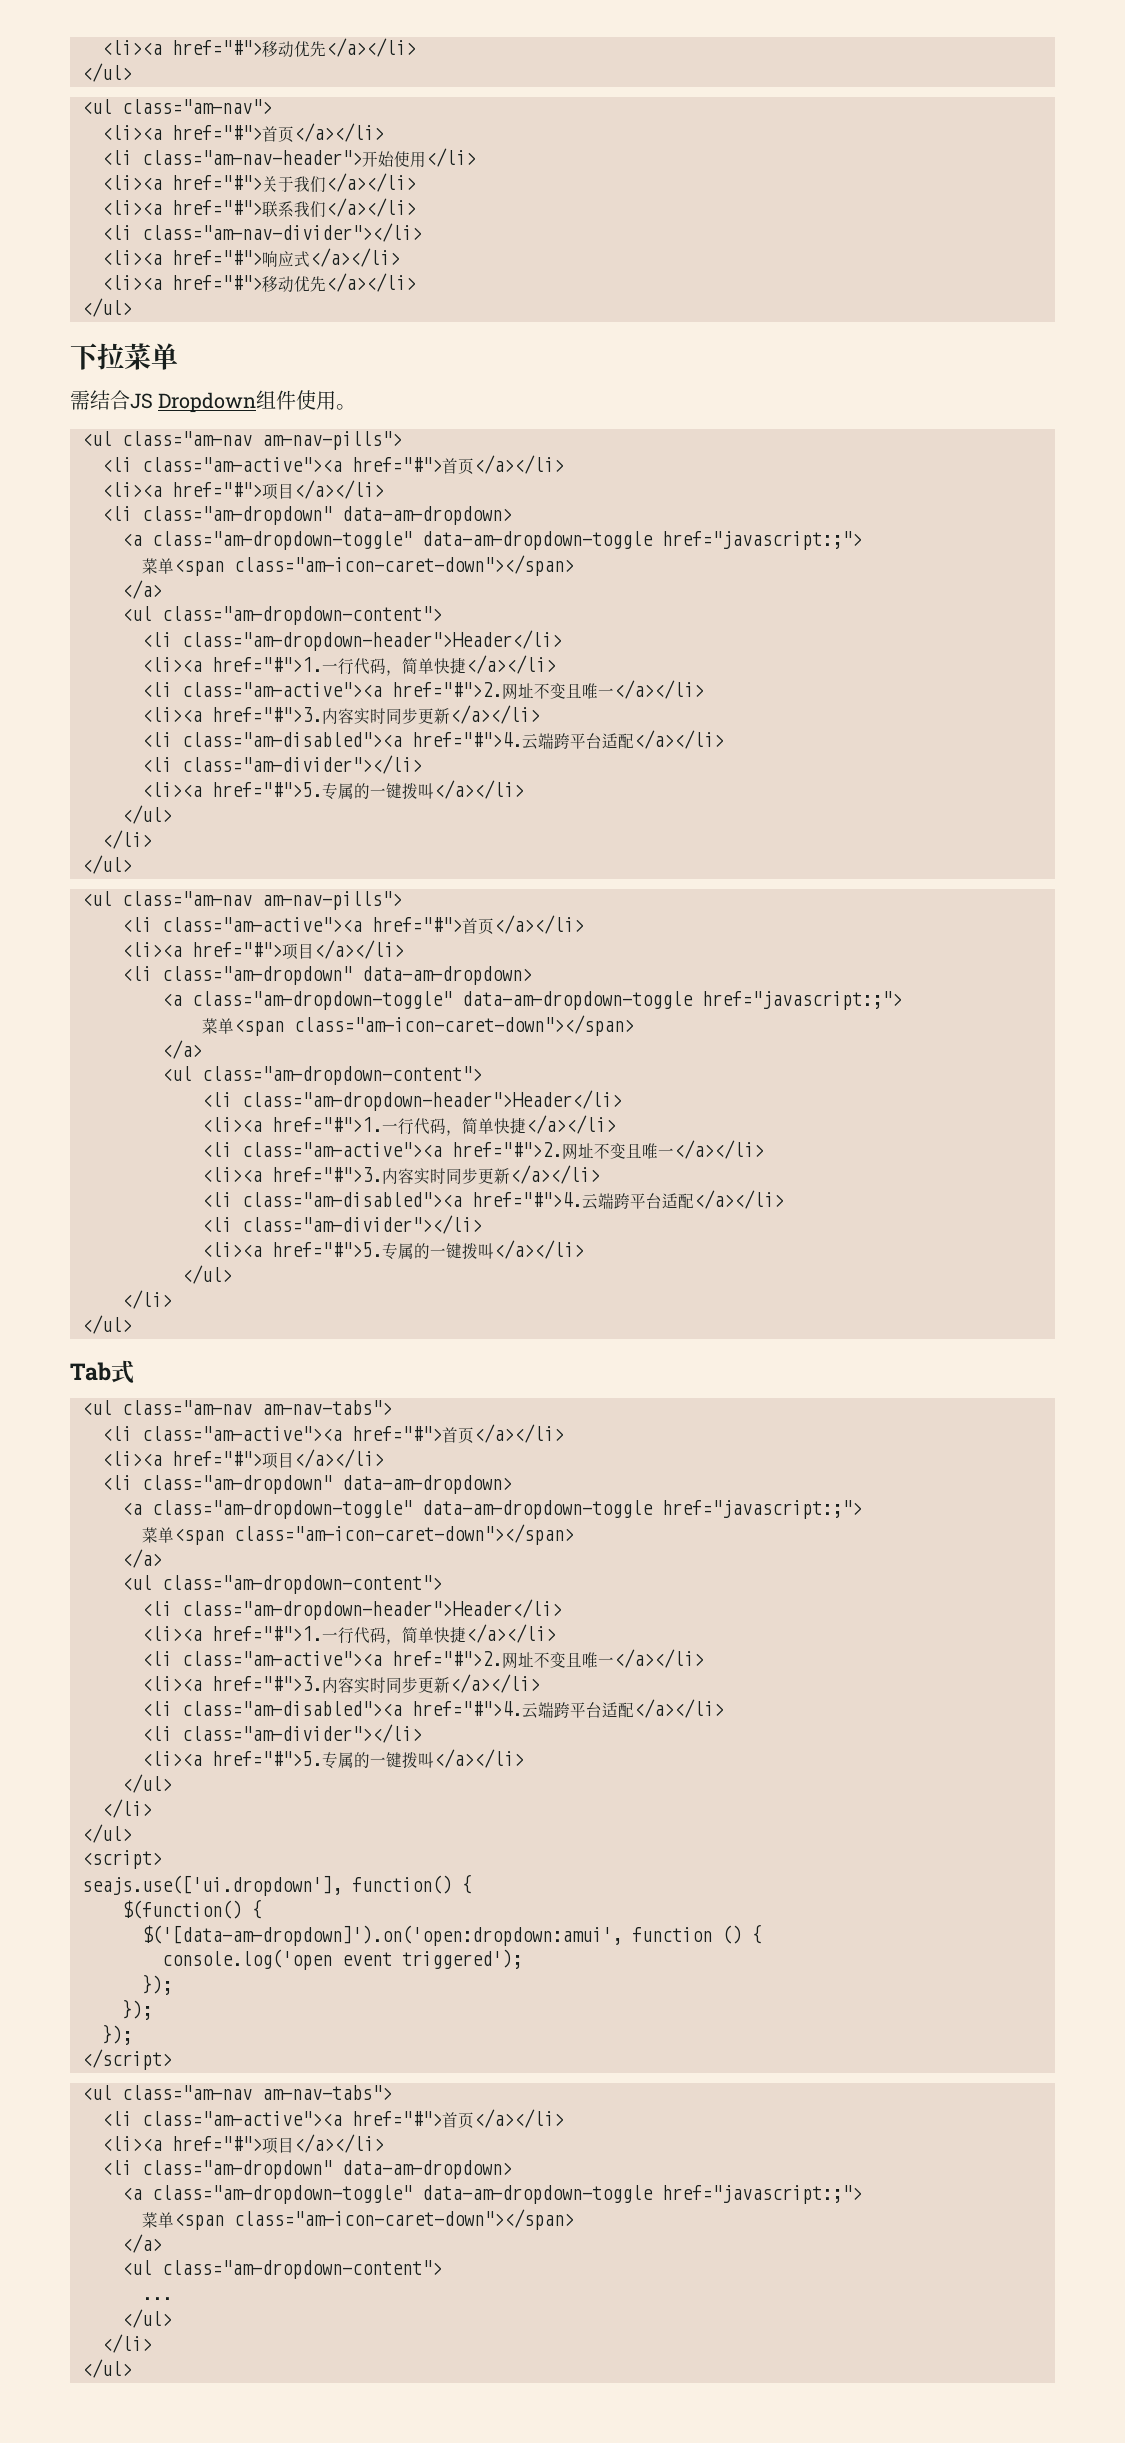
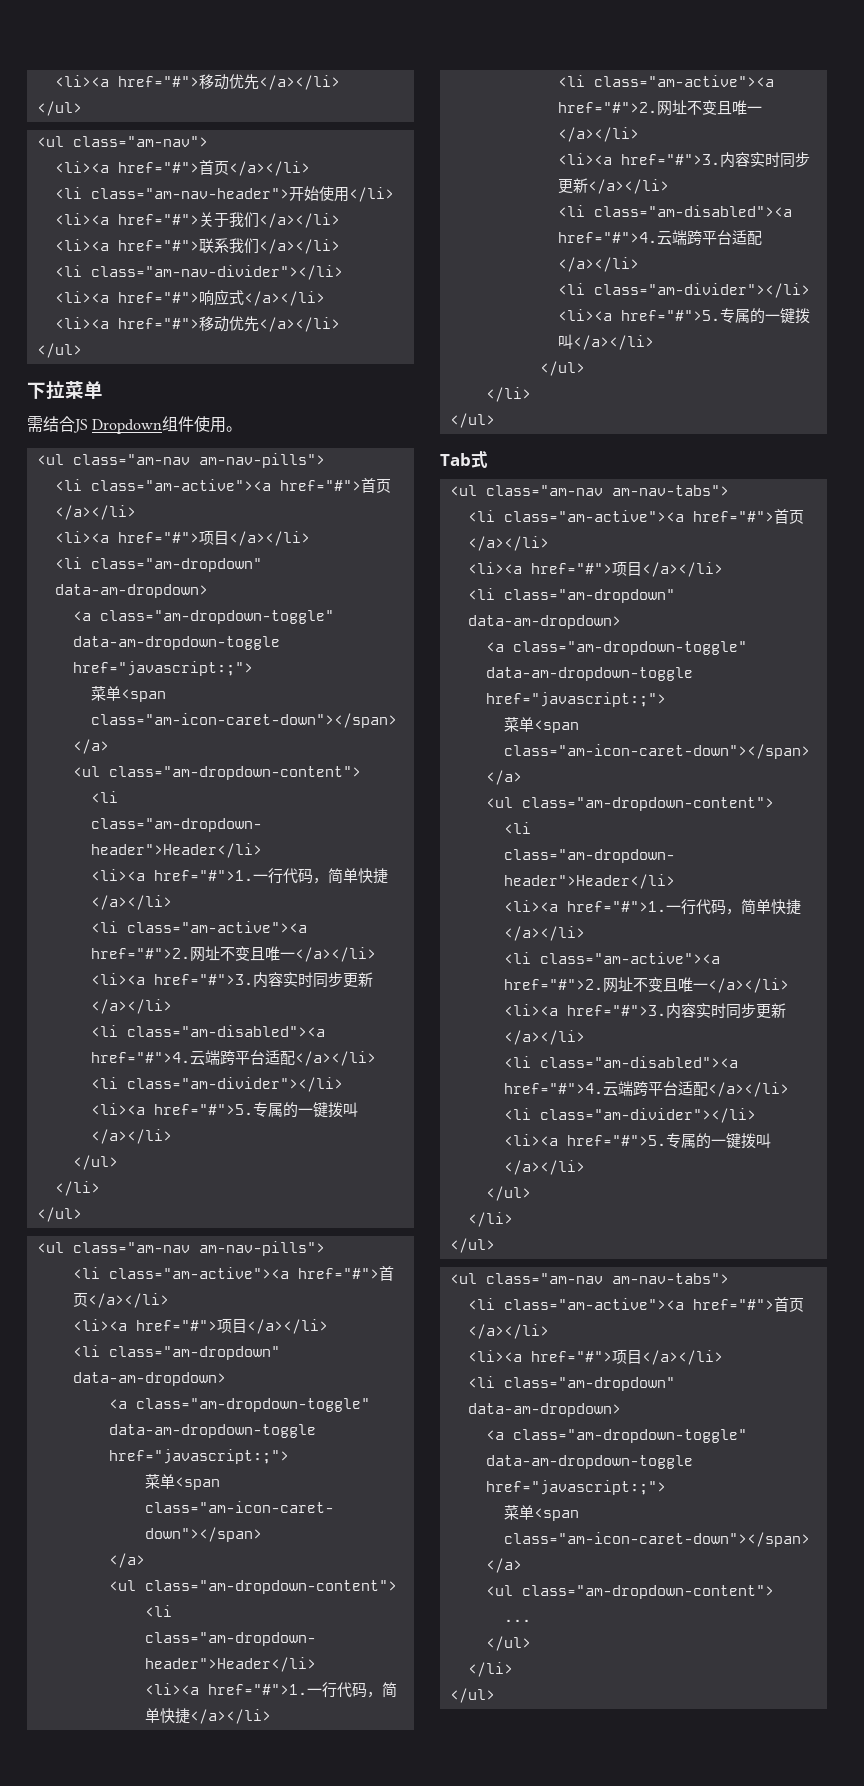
- <script>
- seajs.use(['ui.dropdown'], function() {
- $(function() {
- $('[data-am-dropdown]').on('open:dropdown:amui', function () {
- console.log('open event triggered');
- });
- });
- });
- </script>

